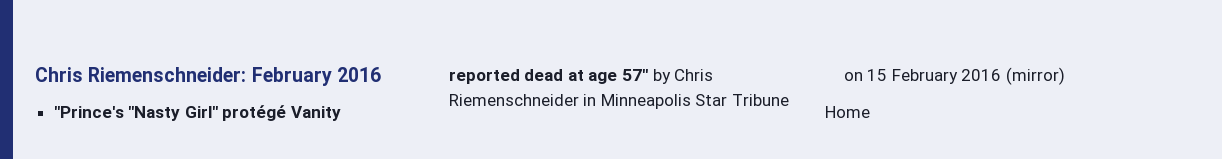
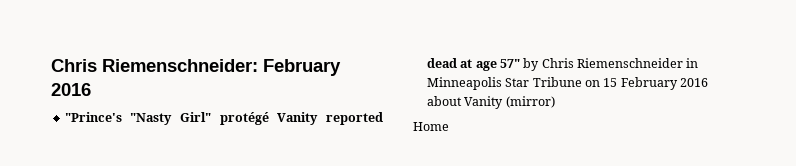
- "Prince's "Nasty Girl" protégé Vanity reported dead at age 57" by Chris Riemenschneider in Minneapolis Star Tribune on 15 February 2016 (mirror)
+ "Prince's "Nasty Girl" protégé Vanity reported dead at age 57" by Chris Riemenschneider in Minneapolis Star Tribune on 15 February 2016 about Vanity (mirror)

